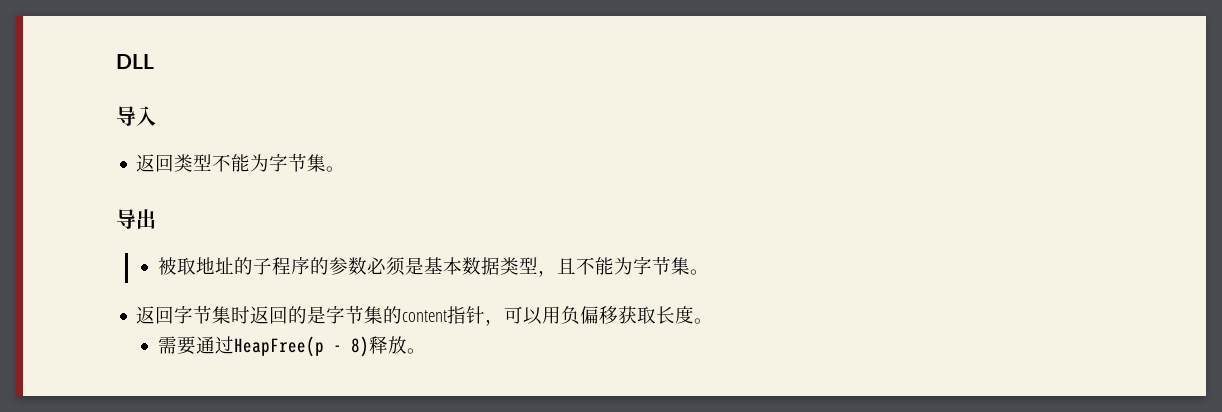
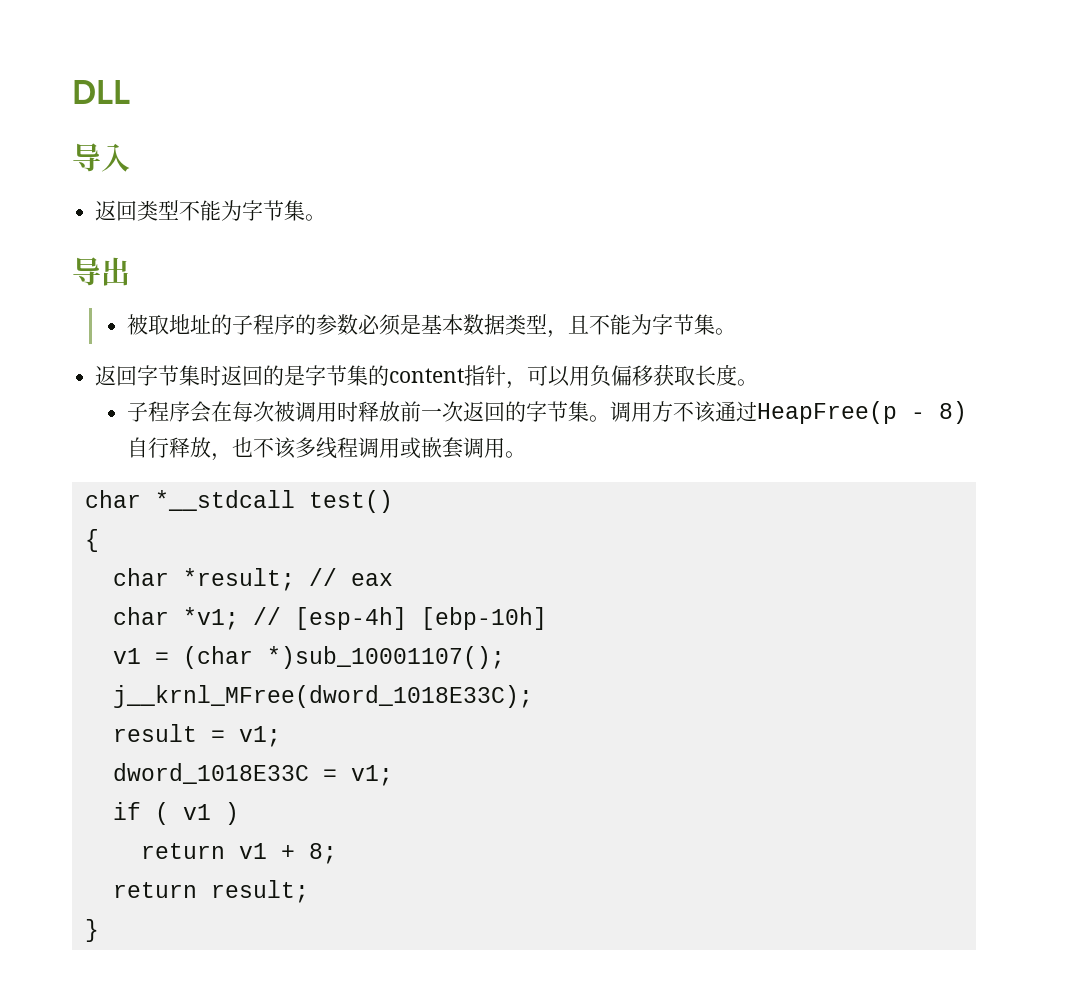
- 需要通过HeapFree(p - 8)释放。
+ 子程序会在每次被调用时释放前一次返回的字节集。调用方不该通过HeapFree(p - 8)自行释放，也不该多线程调用或嵌套调用。
+ char *__stdcall test()
+ {
+ char *result; // eax
+ char *v1; // [esp-4h] [ebp-10h]
+ v1 = (char *)sub_10001107();
+ j__krnl_MFree(dword_1018E33C);
+ result = v1;
+ dword_1018E33C = v1;
+ if ( v1 )
+ return v1 + 8;
+ return result;
+ }

